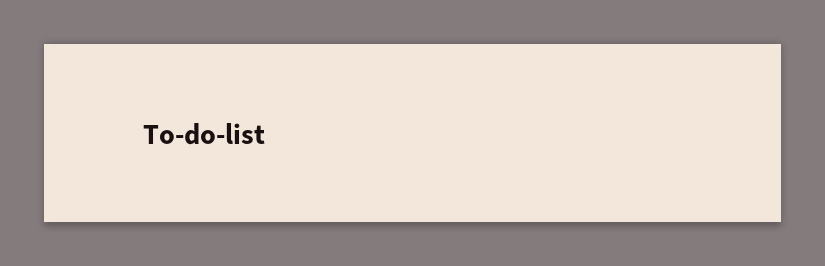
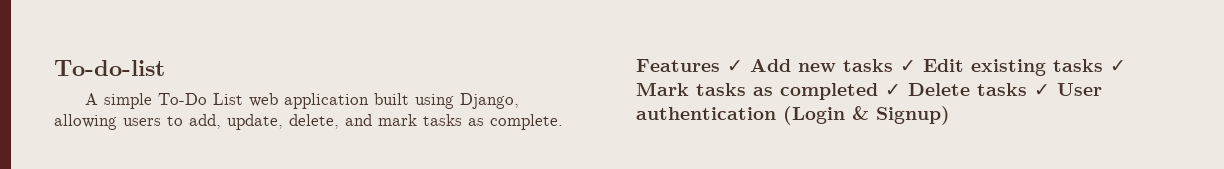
+ A simple To-Do List web application built using Django, allowing users to add, update, delete, and mark tasks as complete.
+ Features ✓ Add new tasks ✓ Edit existing tasks ✓ Mark tasks as completed ✓ Delete tasks ✓ User authentication (Login & Signup)

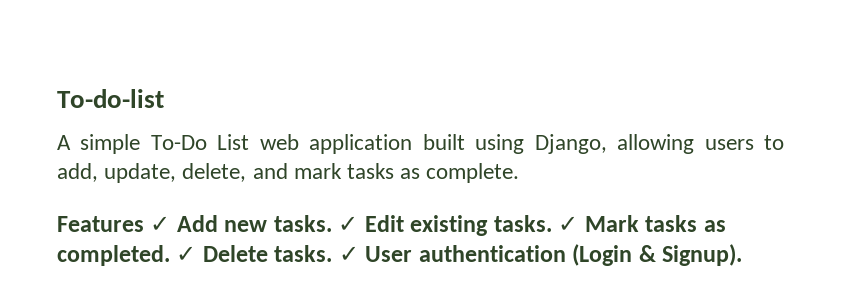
- Features ✓ Add new tasks ✓ Edit existing tasks ✓ Mark tasks as completed ✓ Delete tasks ✓ User authentication (Login & Signup)
+ Features ✓ Add new tasks. ✓ Edit existing tasks. ✓ Mark tasks as completed. ✓ Delete tasks. ✓ User authentication (Login & Signup).

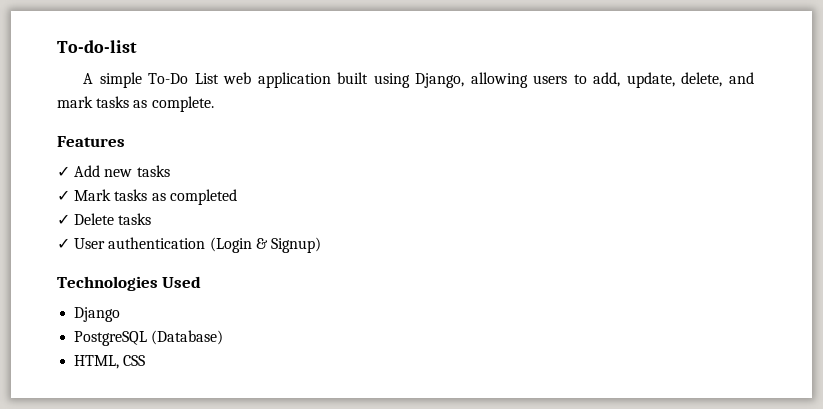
- Features ✓ Add new tasks. ✓ Edit existing tasks. ✓ Mark tasks as completed. ✓ Delete tasks. ✓ User authentication (Login & Signup).
+ Features
+ ✓ Add new tasks
+ ✓ Mark tasks as completed
+ ✓ Delete tasks
+ ✓ User authentication (Login & Signup)
+ Technologies Used
+ Django
+ PostgreSQL (Database)
+ HTML, CSS

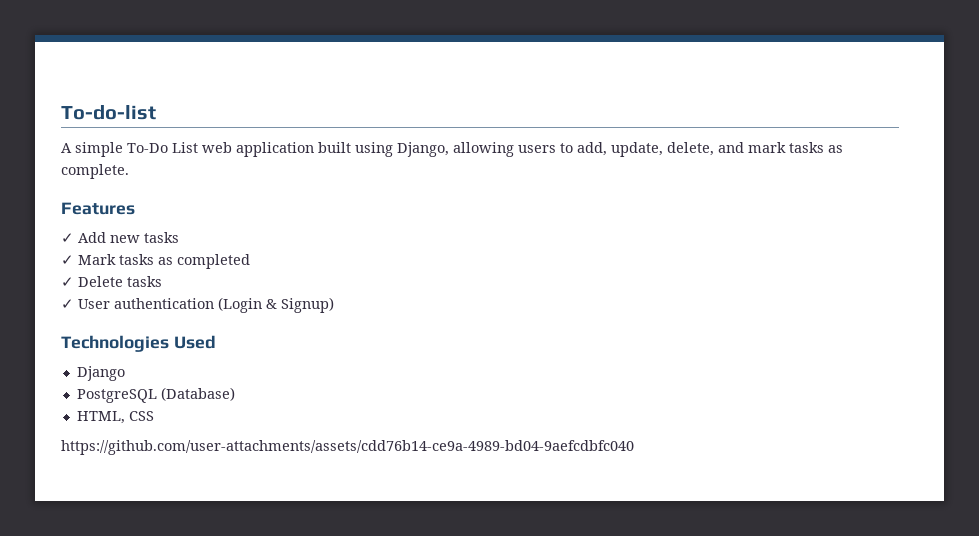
+ https://github.com/user-attachments/assets/cdd76b14-ce9a-4989-bd04-9aefcdbfc040

